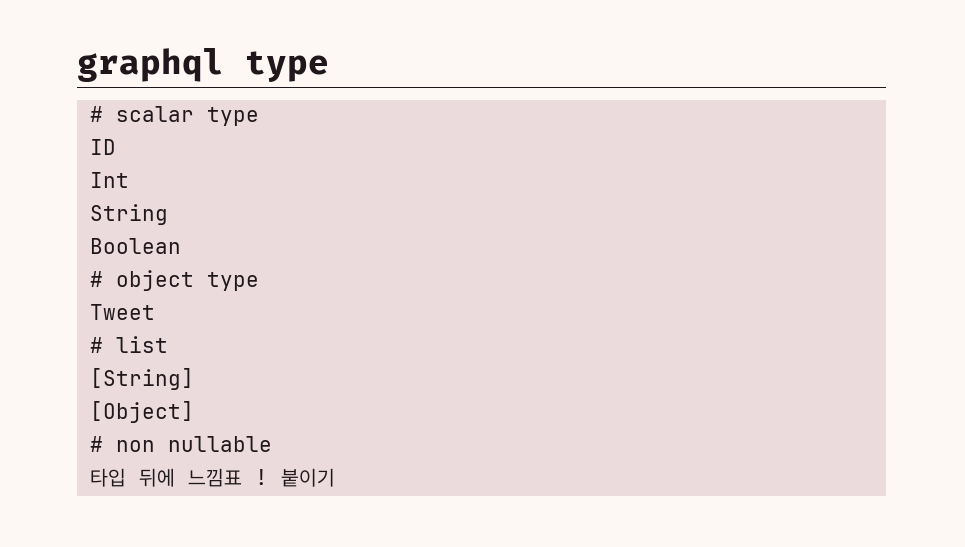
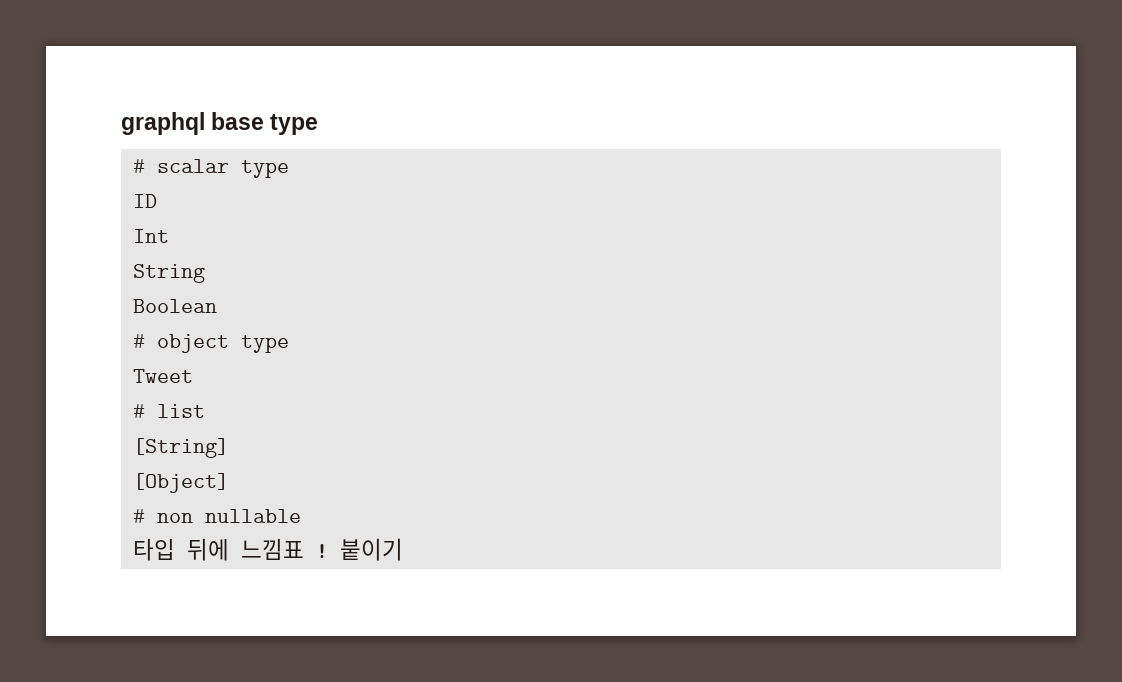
- graphql type
+ graphql base type

